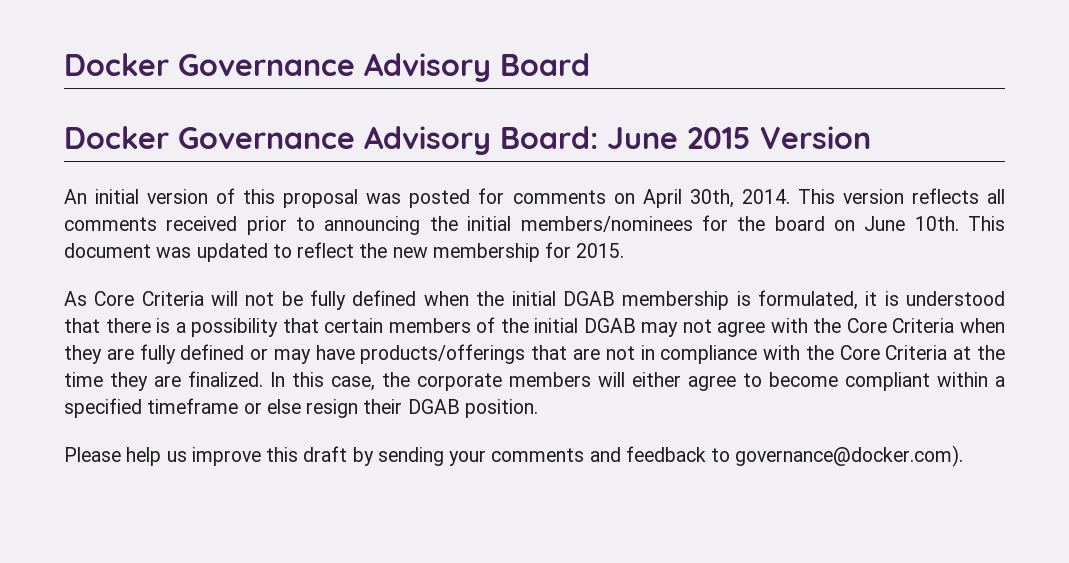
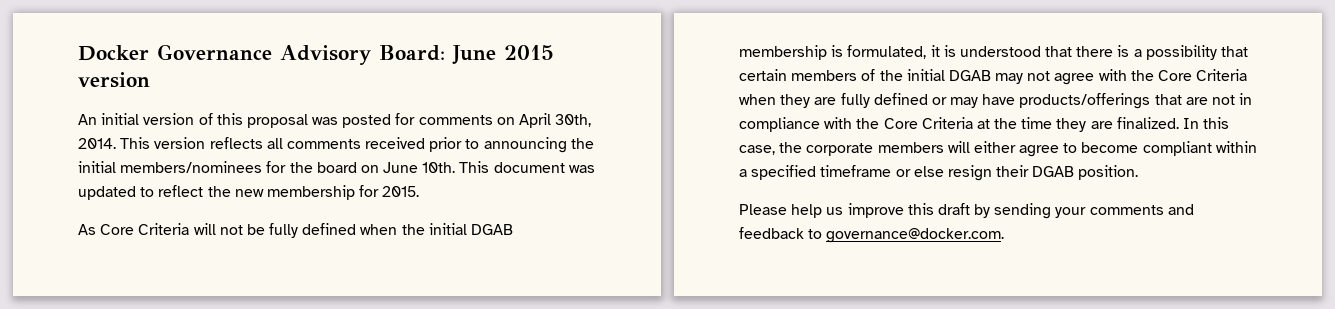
- Docker Governance Advisory Board
- Docker Governance Advisory Board: June 2015 Version
+ Docker Governance Advisory Board: June 2015 version
- Please help us improve this draft by sending your comments and feedback to governance@docker.com).
+ Please help us improve this draft by sending your comments and feedback to governance@docker.com.

